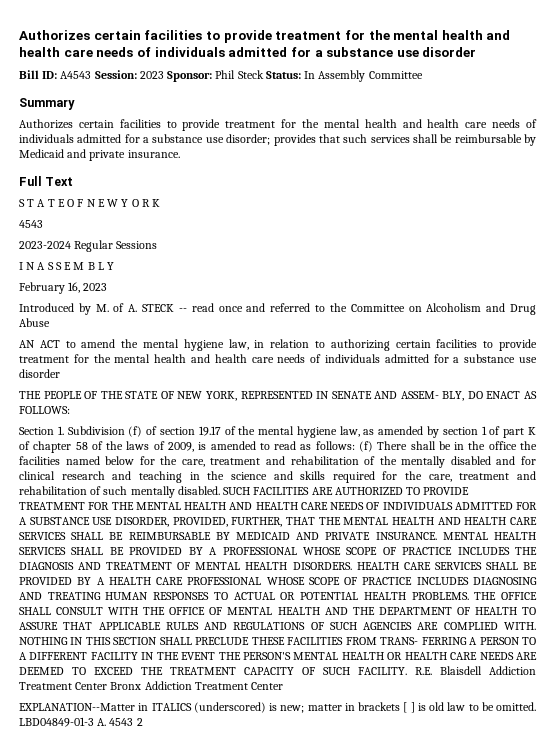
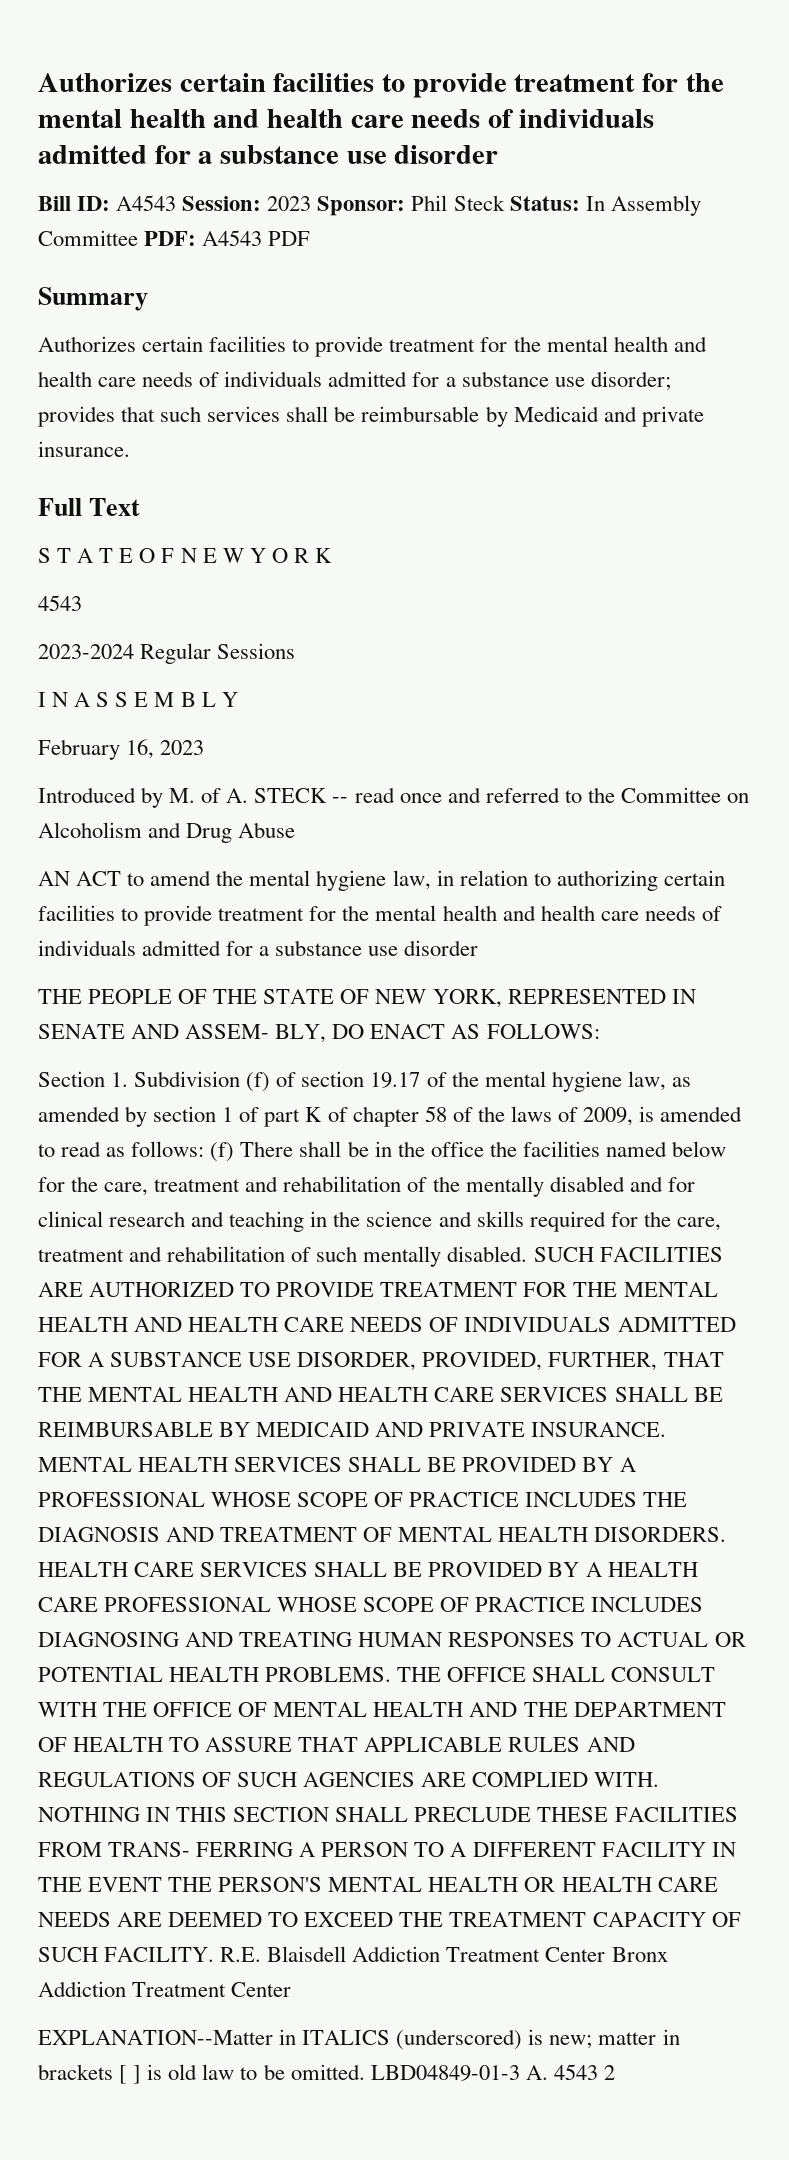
- Bill ID: A4543 Session: 2023 Sponsor: Phil Steck Status: In Assembly Committee
+ Bill ID: A4543 Session: 2023 Sponsor: Phil Steck Status: In Assembly Committee PDF: A4543 PDF

